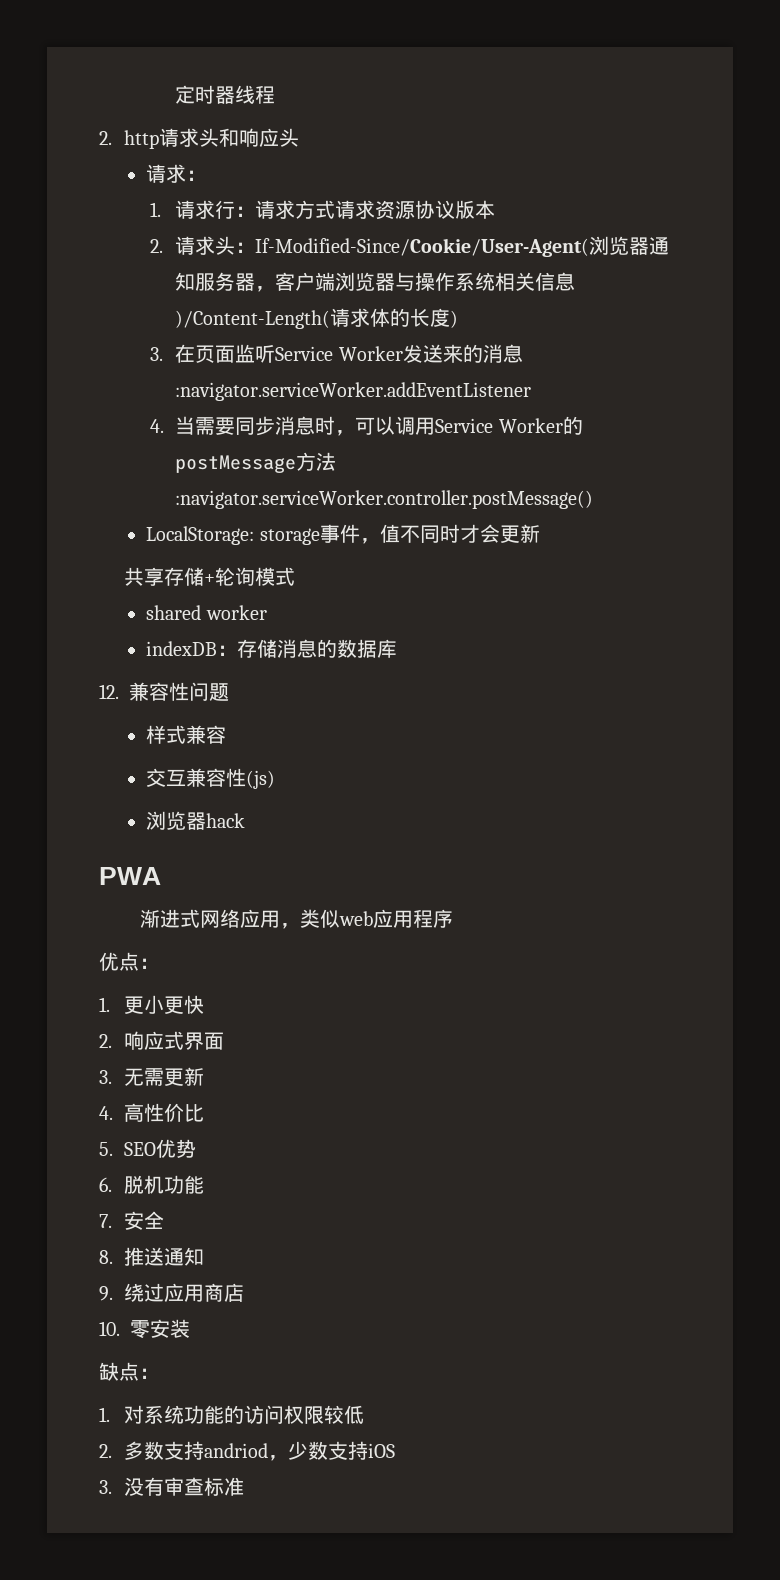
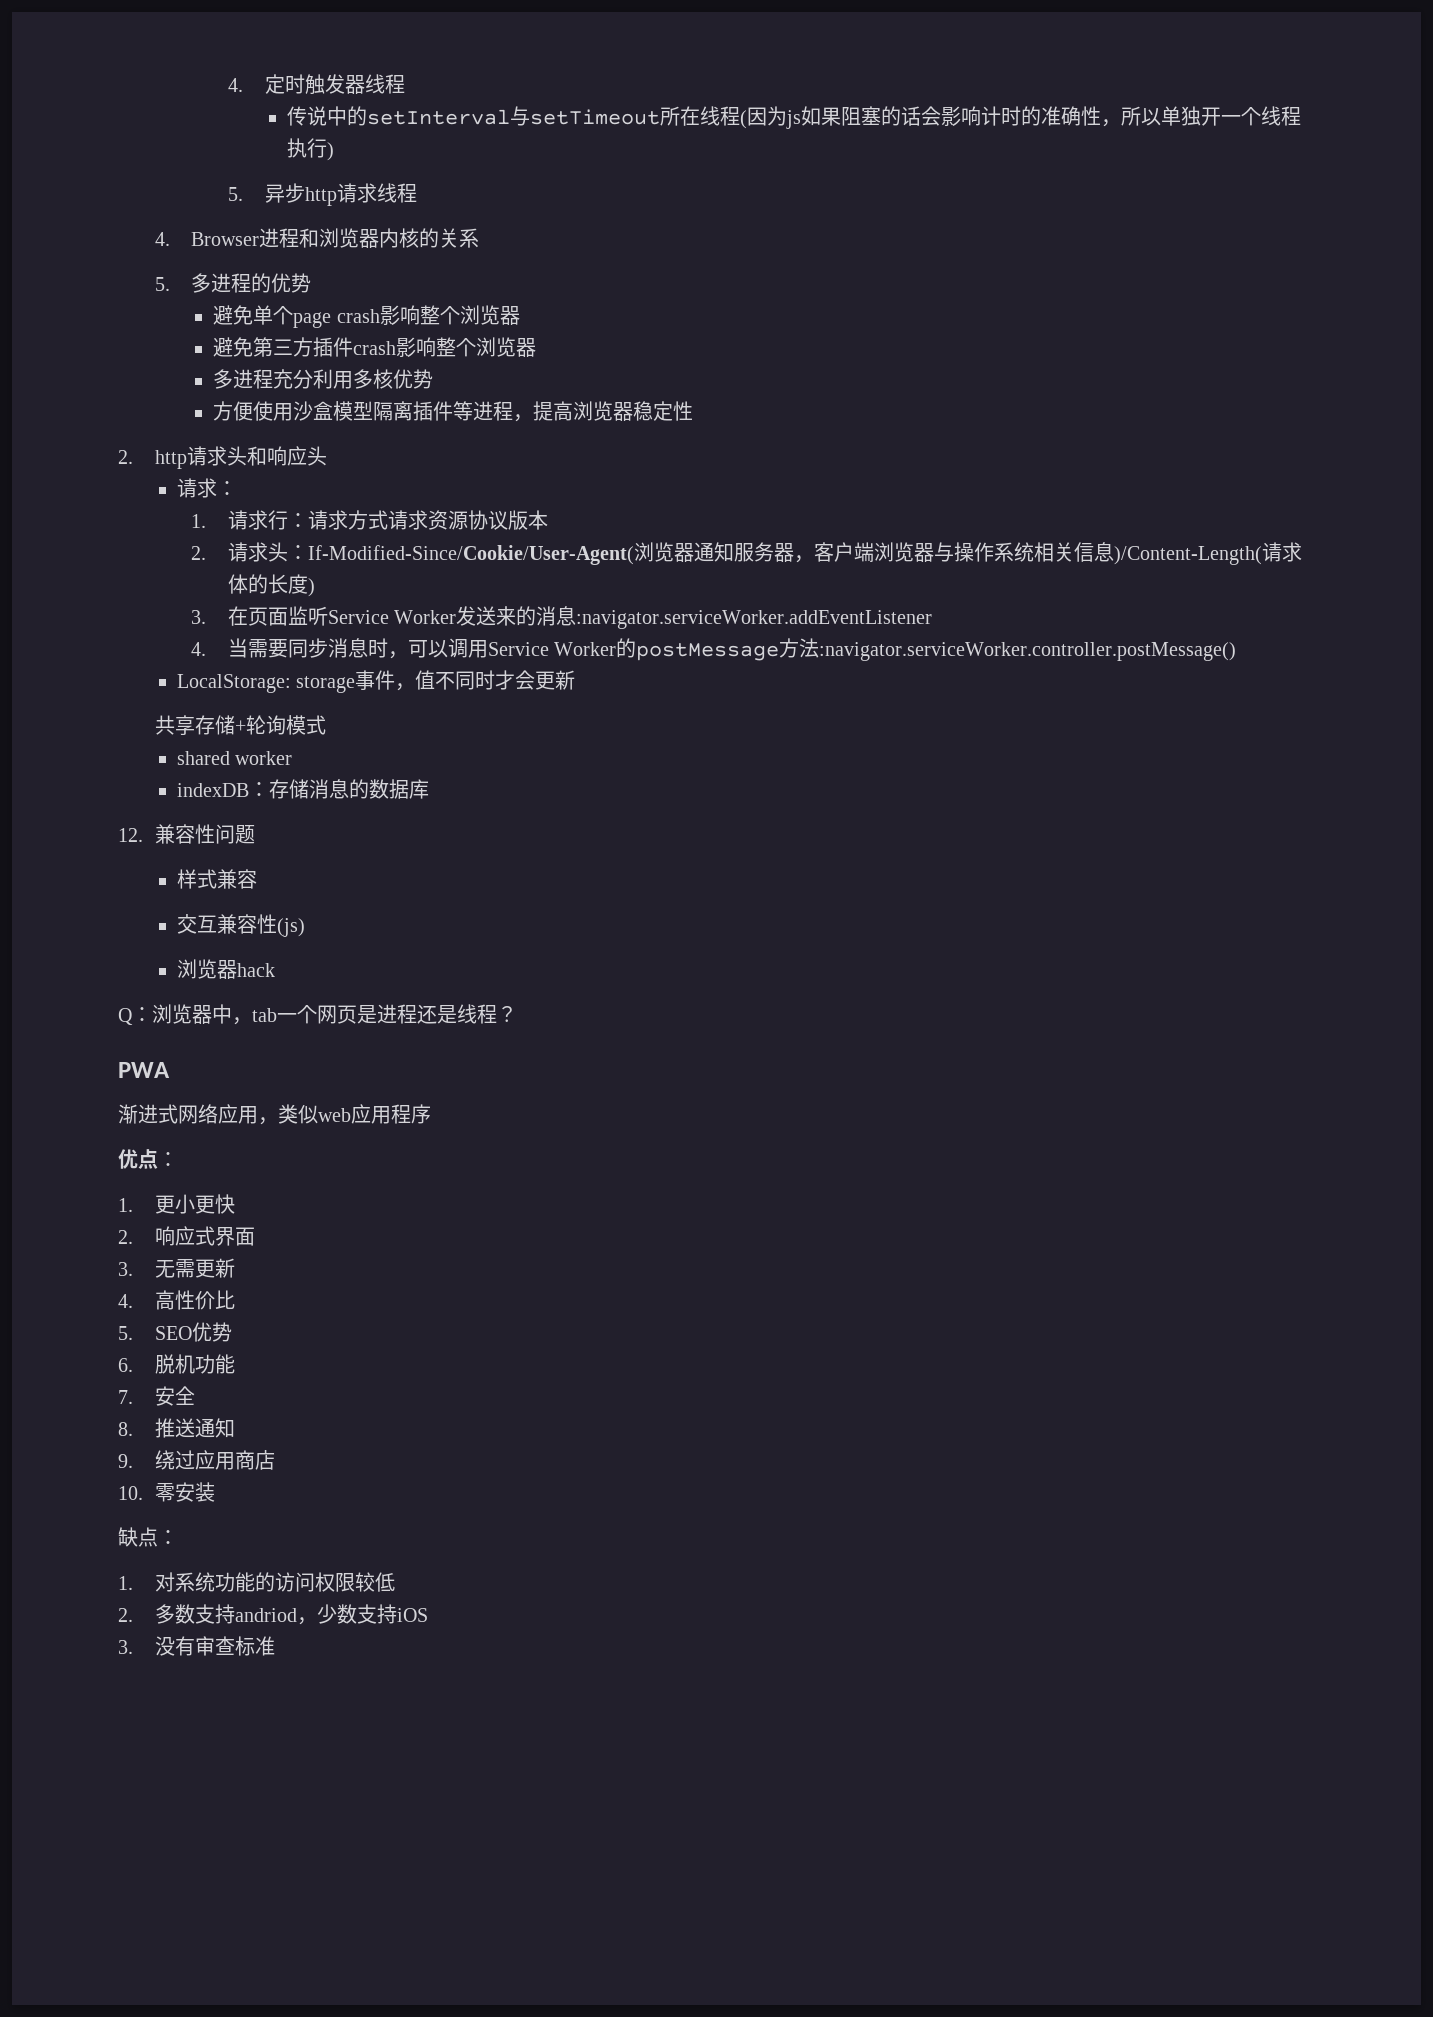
- 定时器线程
+ 4.定时触发器线程
+ 传说中的setInterval与setTimeout所在线程(因为js如果阻塞的话会影响计时的准确性，所以单独开一个线程执行)
+ 5.异步http请求线程
+ 4. Browser进程和浏览器内核的关系
+ 5.多进程的优势
+ 避免单个page crash影响整个浏览器
+ 避免第三方插件crash影响整个浏览器
+ 多进程充分利用多核优势
+ 方便使用沙盒模型隔离插件等进程，提高浏览器稳定性
+ Q：浏览器中，tab一个网页是进程还是线程？

